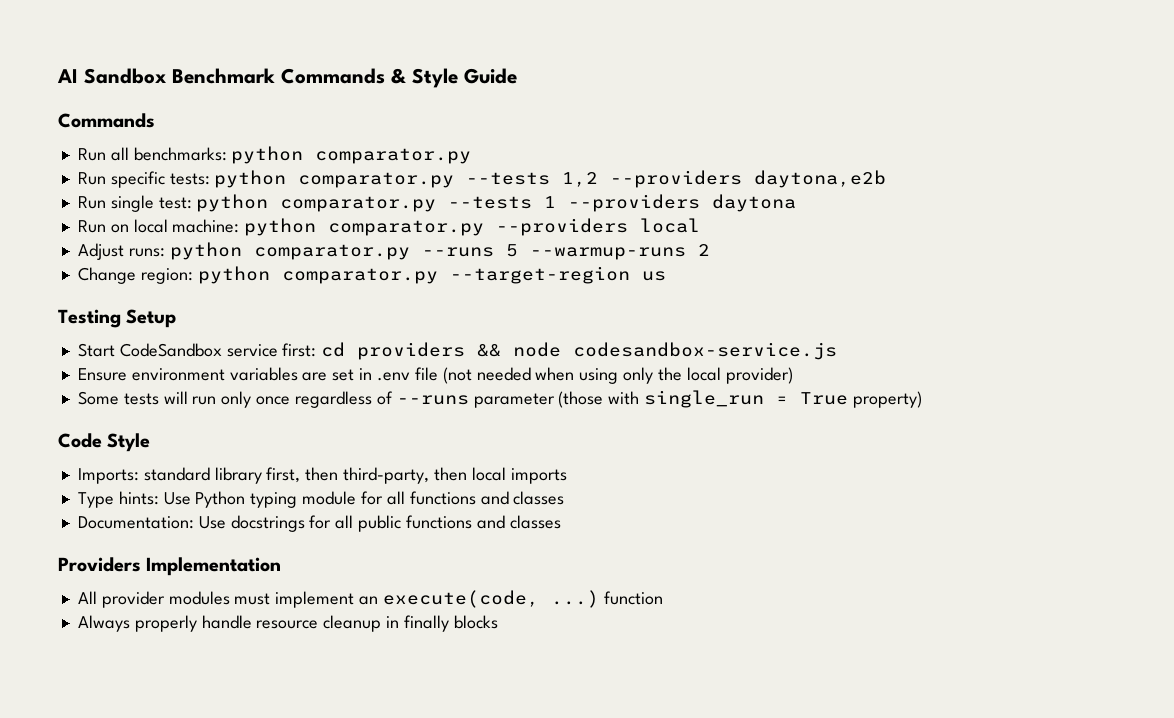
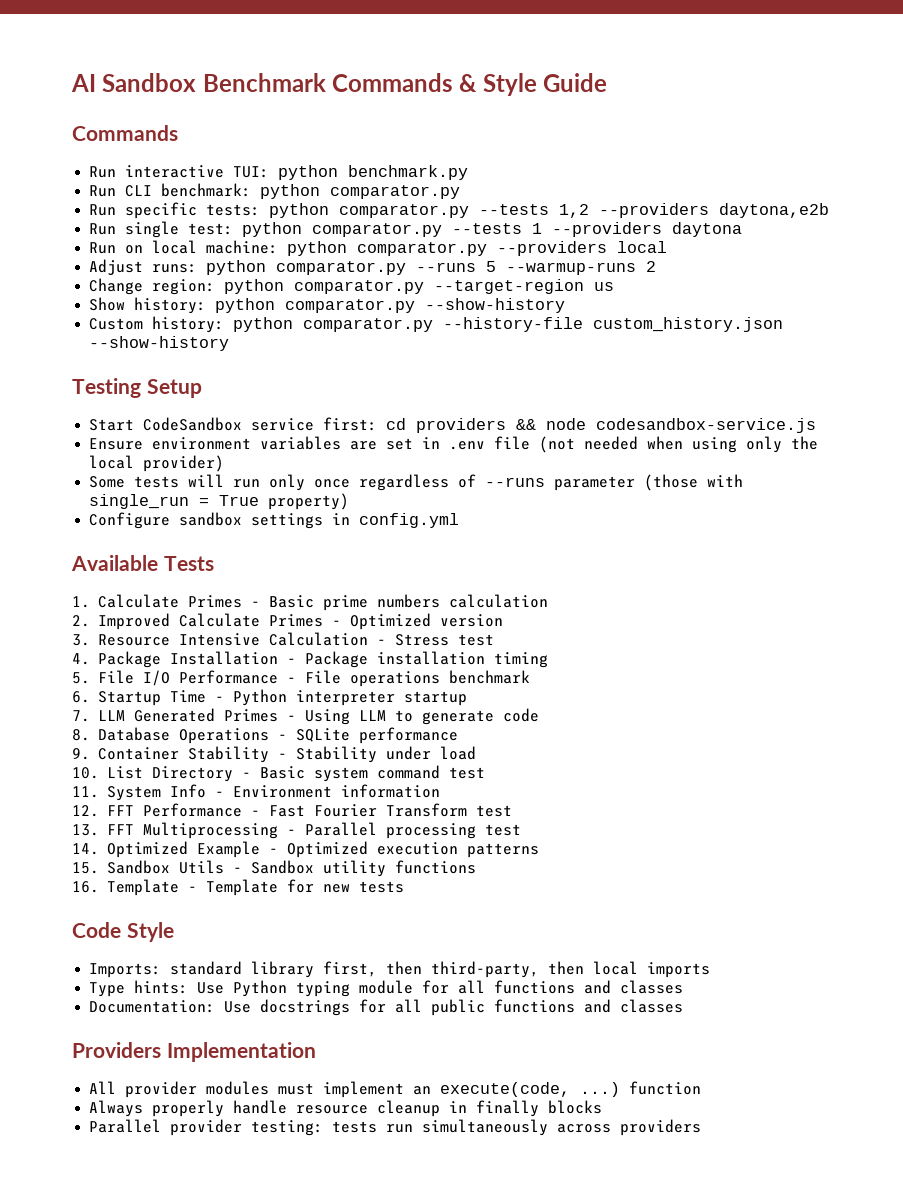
- Run all benchmarks: python comparator.py
+ Run interactive TUI: python benchmark.py
+ Run CLI benchmark: python comparator.py
+ Show history: python comparator.py --show-history
+ Custom history: python comparator.py --history-file custom_history.json --show-history
+ Configure sandbox settings in config.yml
+ Available Tests
+ 1. Calculate Primes - Basic prime numbers calculation
+ 2. Improved Calculate Primes - Optimized version
+ 3. Resource Intensive Calculation - Stress test
+ 4. Package Installation - Package installation timing
+ 5. File I/O Performance - File operations benchmark
+ 6. Startup Time - Python interpreter startup
+ 7. LLM Generated Primes - Using LLM to generate code
+ 8. Database Operations - SQLite performance
+ 9. Container Stability - Stability under load
+ 10. List Directory - Basic system command test
+ 11. System Info - Environment information
+ 12. FFT Performance - Fast Fourier Transform test
+ 13. FFT Multiprocessing - Parallel processing test
+ 14. Optimized Example - Optimized execution patterns
+ 15. Sandbox Utils - Sandbox utility functions
+ 16. Template - Template for new tests
+ Parallel provider testing: tests run simultaneously across providers

